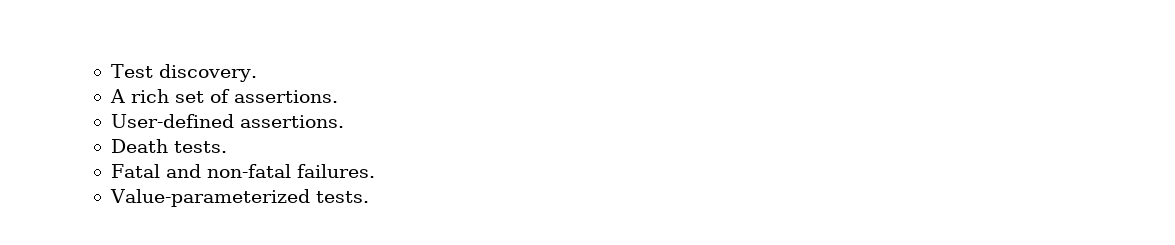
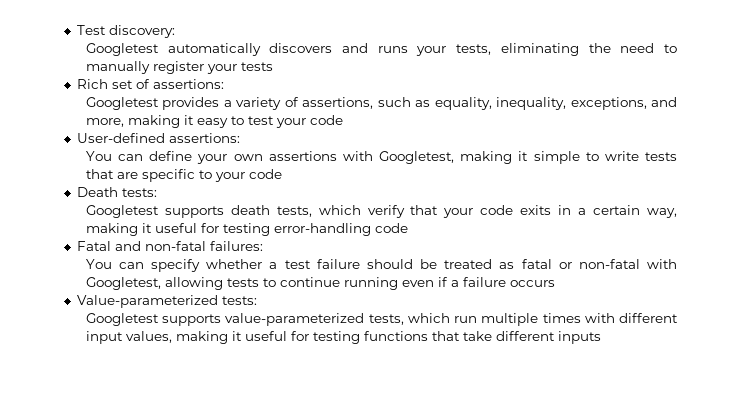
- Test discovery.
- A rich set of assertions.
- User-defined assertions.
- Death tests.
- Fatal and non-fatal failures.
- Value-parameterized tests.
+ Test discovery:
+ Googletest automatically discovers and runs your tests, eliminating the need to manually register your tests
+ Rich set of assertions:
+ Googletest provides a variety of assertions, such as equality, inequality, exceptions, and more, making it easy to test your code
+ User-defined assertions:
+ You can define your own assertions with Googletest, making it simple to write tests that are specific to your code
+ Death tests:
+ Googletest supports death tests, which verify that your code exits in a certain way, making it useful for testing error-handling code
+ Fatal and non-fatal failures:
+ You can specify whether a test failure should be treated as fatal or non-fatal with Googletest, allowing tests to continue running even if a failure occurs
+ Value-parameterized tests:
+ Googletest supports value-parameterized tests, which run multiple times with different input values, making it useful for testing functions that take different inputs

